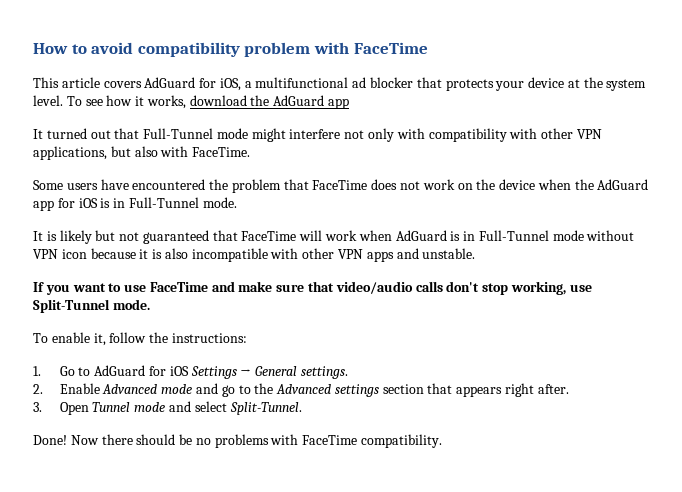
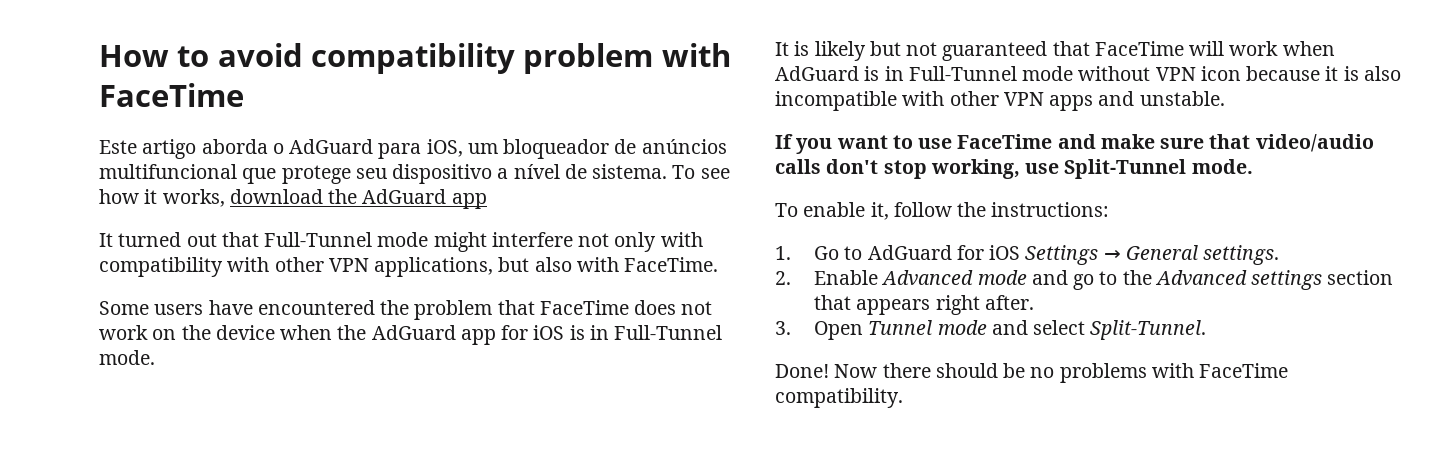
- This article covers AdGuard for iOS, a multifunctional ad blocker that protects your device at the system level.
+ Este artigo aborda o AdGuard para iOS, um bloqueador de anúncios multifuncional que protege seu dispositivo a nível de sistema.

